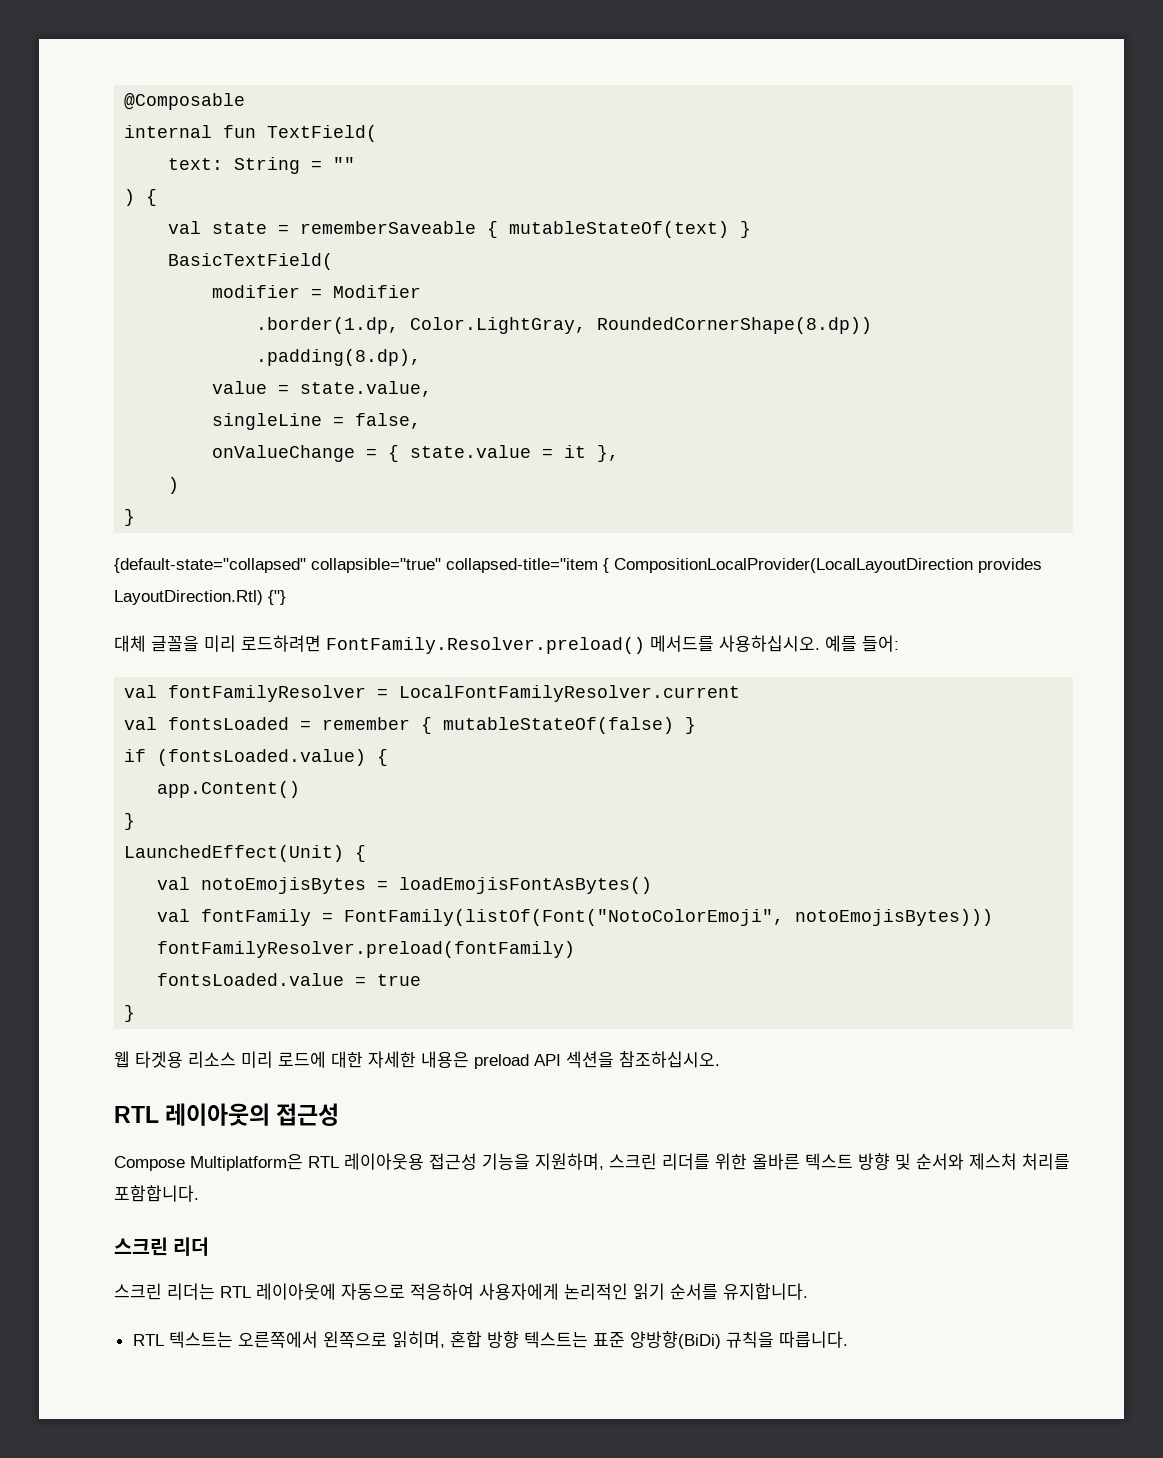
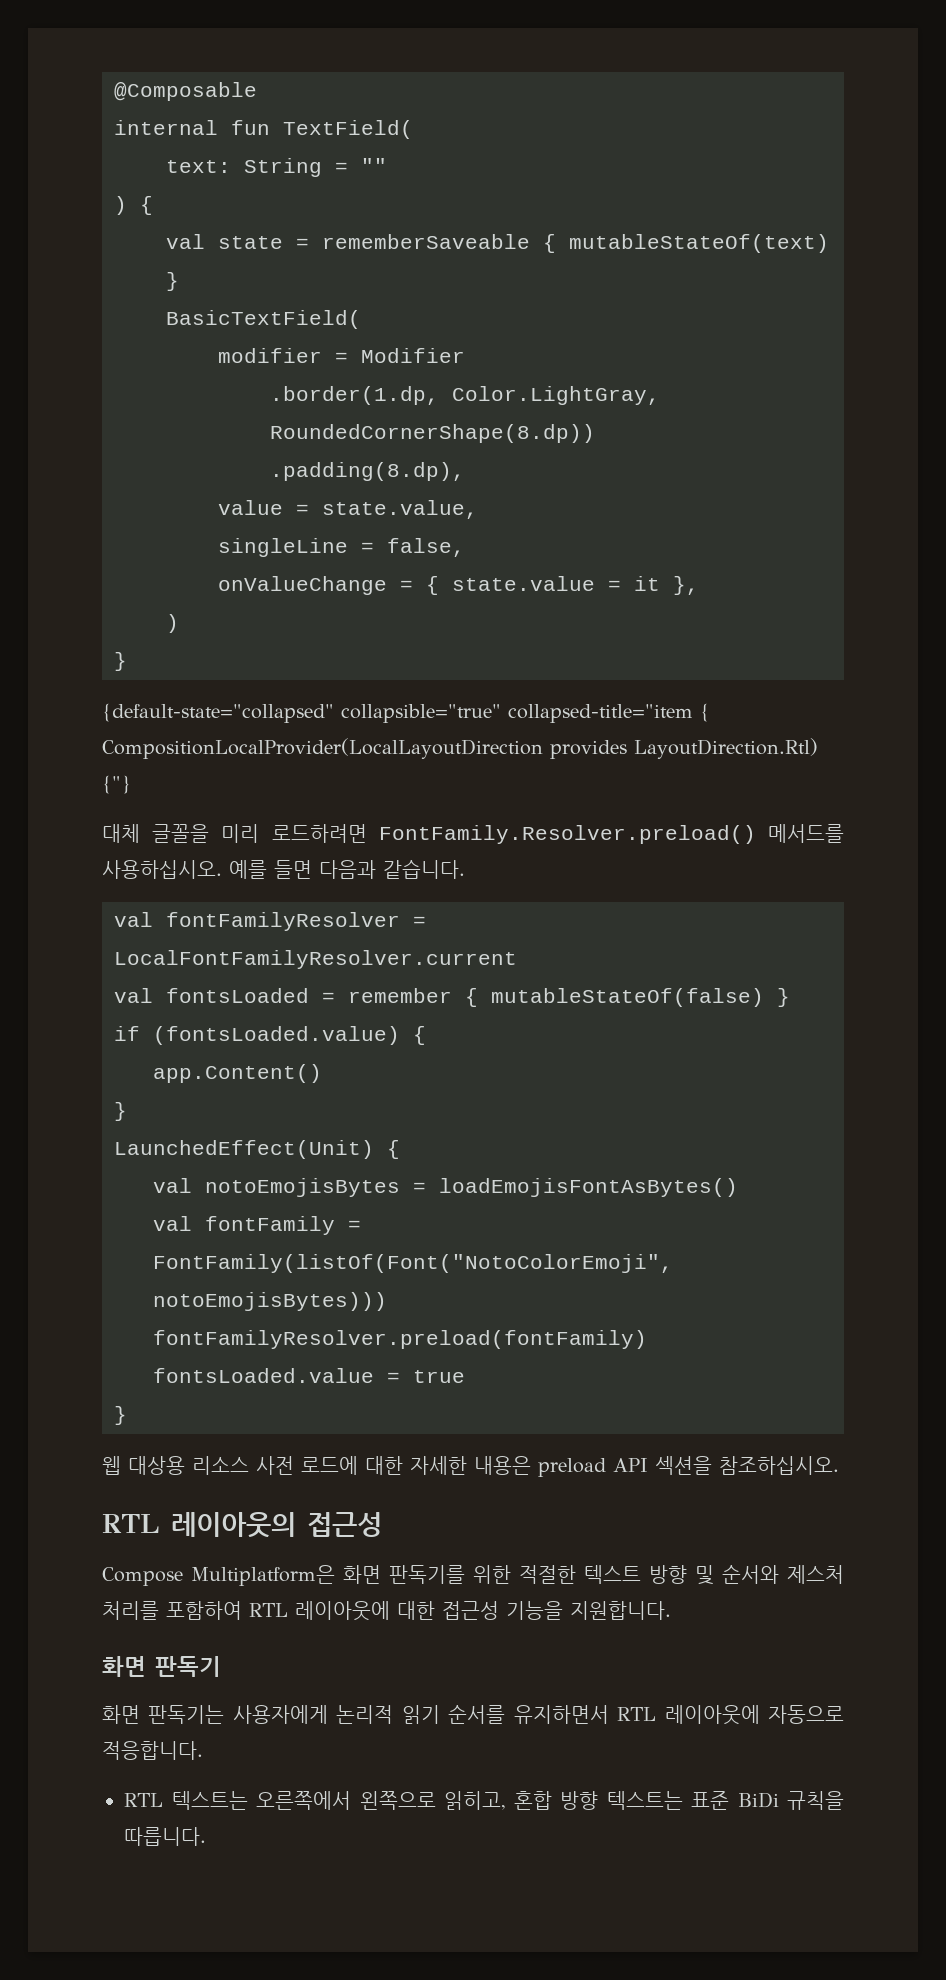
- 예를 들어:
+ 예를 들면 다음과 같습니다.
- 웹 타겟용 리소스 미리 로드에 대한 자세한 내용은 preload API 섹션을 참조하십시오.
+ 웹 대상용 리소스 사전 로드에 대한 자세한 내용은 preload API 섹션을 참조하십시오.
- Compose Multiplatform은 RTL 레이아웃용 접근성 기능을 지원하며, 스크린 리더를 위한 올바른 텍스트 방향 및 순서와 제스처 처리를 포함합니다.
- 스크린 리더
- 스크린 리더는 RTL 레이아웃에 자동으로 적응하여 사용자에게 논리적인 읽기 순서를 유지합니다.
+ Compose Multiplatform은 화면 판독기를 위한 적절한 텍스트 방향 및 순서와 제스처 처리를 포함하여 RTL 레이아웃에 대한 접근성 기능을 지원합니다.
+ 화면 판독기
+ 화면 판독기는 사용자에게 논리적 읽기 순서를 유지하면서 RTL 레이아웃에 자동으로 적응합니다.
- RTL 텍스트는 오른쪽에서 왼쪽으로 읽히며, 혼합 방향 텍스트는 표준 양방향(BiDi) 규칙을 따릅니다.
+ RTL 텍스트는 오른쪽에서 왼쪽으로 읽히고, 혼합 방향 텍스트는 표준 BiDi 규칙을 따릅니다.

